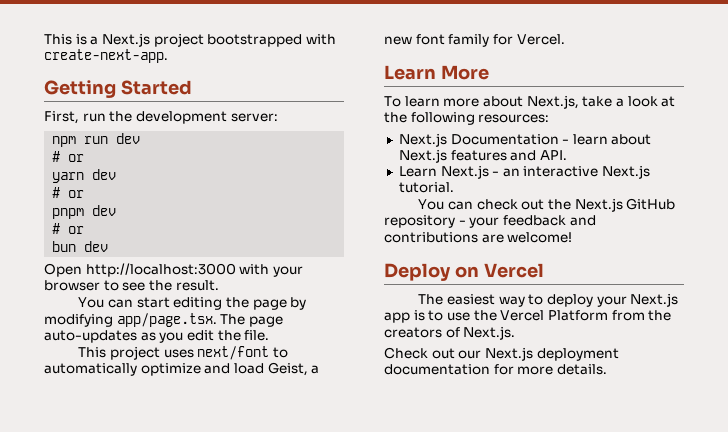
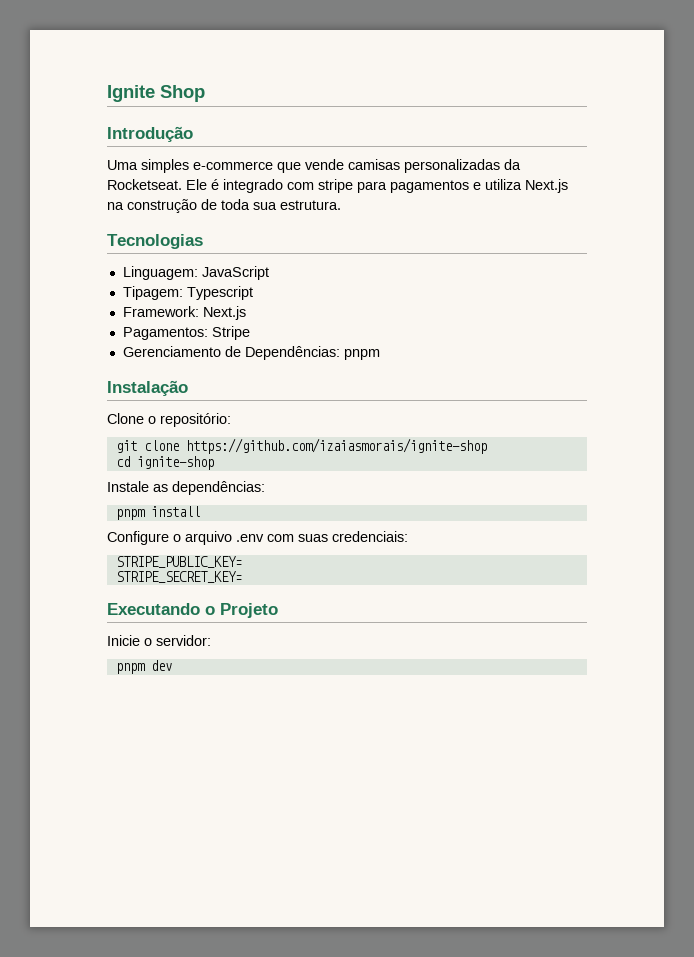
- This is a Next.js project bootstrapped with create-next-app.
- Getting Started
- First, run the development server:
- npm run dev
- # or
- yarn dev
- # or
+ Ignite Shop
+ Introdução
+ Uma simples e-commerce que vende camisas personalizadas da Rocketseat. Ele é integrado com stripe para pagamentos e utiliza Next.js na construção de toda sua estrutura.
+ Tecnologias
+ Linguagem: JavaScript
+ Tipagem: Typescript
+ Framework: Next.js
+ Pagamentos: Stripe
+ Gerenciamento de Dependências: pnpm
+ Instalação
+ Clone o repositório:
+ git clone https://github.com/izaiasmorais/ignite-shop
+ cd ignite-shop
+ Instale as dependências:
+ pnpm install
+ Configure o arquivo .env com suas credenciais:
+ STRIPE_PUBLIC_KEY=
+ STRIPE_SECRET_KEY=
+ Executando o Projeto
+ Inicie o servidor:
  pnpm dev
- # or
- bun dev
- Open http://localhost:3000 with your browser to see the result.
- You can start editing the page by modifying app/page.tsx. The page auto-updates as you edit the file.
- This project uses next/font to automatically optimize and load Geist, a new font family for Vercel.
- Learn More
- To learn more about Next.js, take a look at the following resources:
- Next.js Documentation - learn about Next.js features and API.
- Learn Next.js - an interactive Next.js tutorial.
- You can check out the Next.js GitHub repository - your feedback and contributions are welcome!
- Deploy on Vercel
- The easiest way to deploy your Next.js app is to use the Vercel Platform from the creators of Next.js.
- Check out our Next.js deployment documentation for more details.

